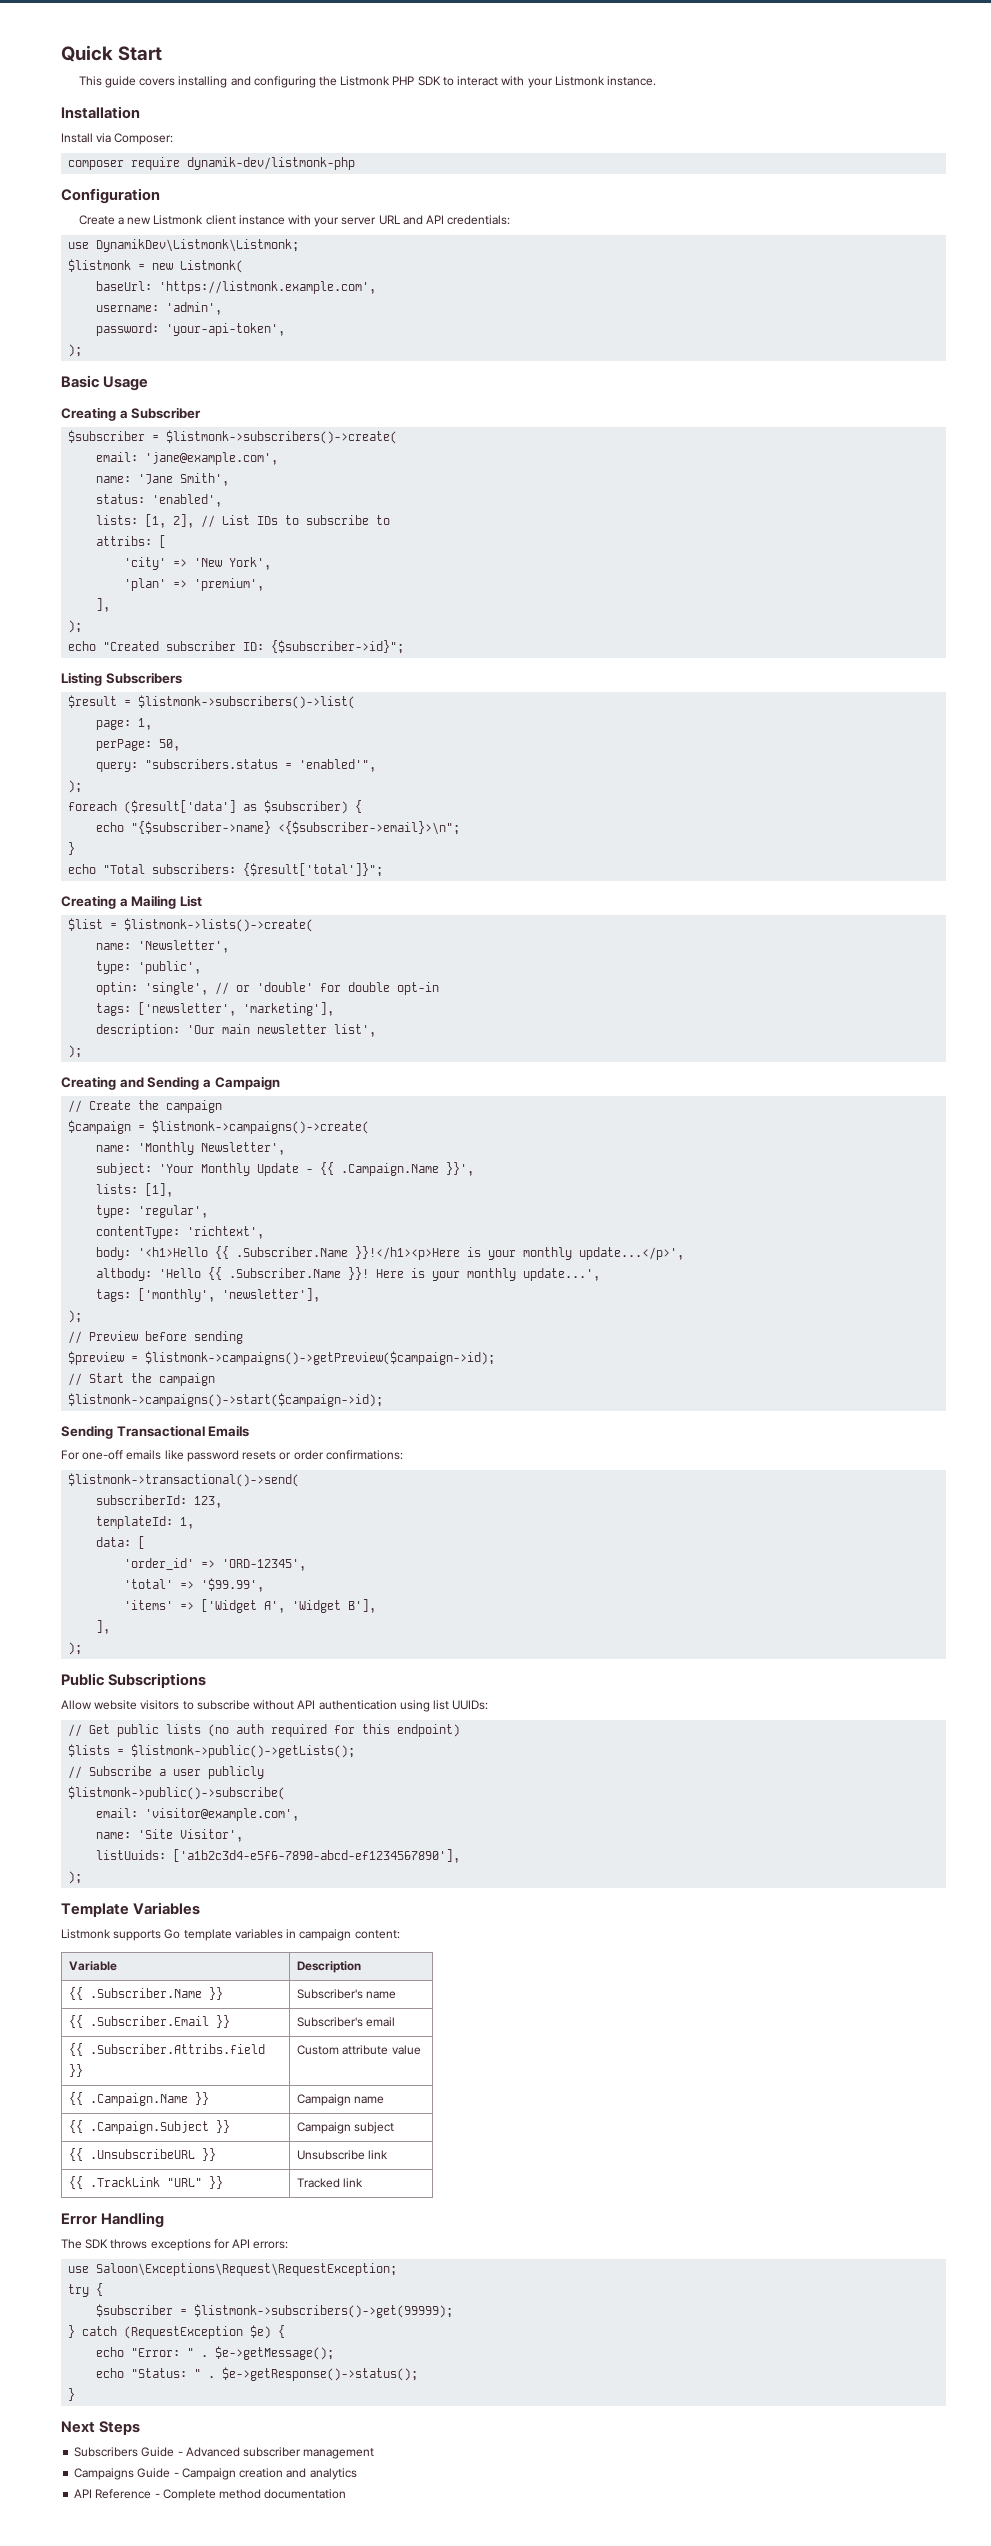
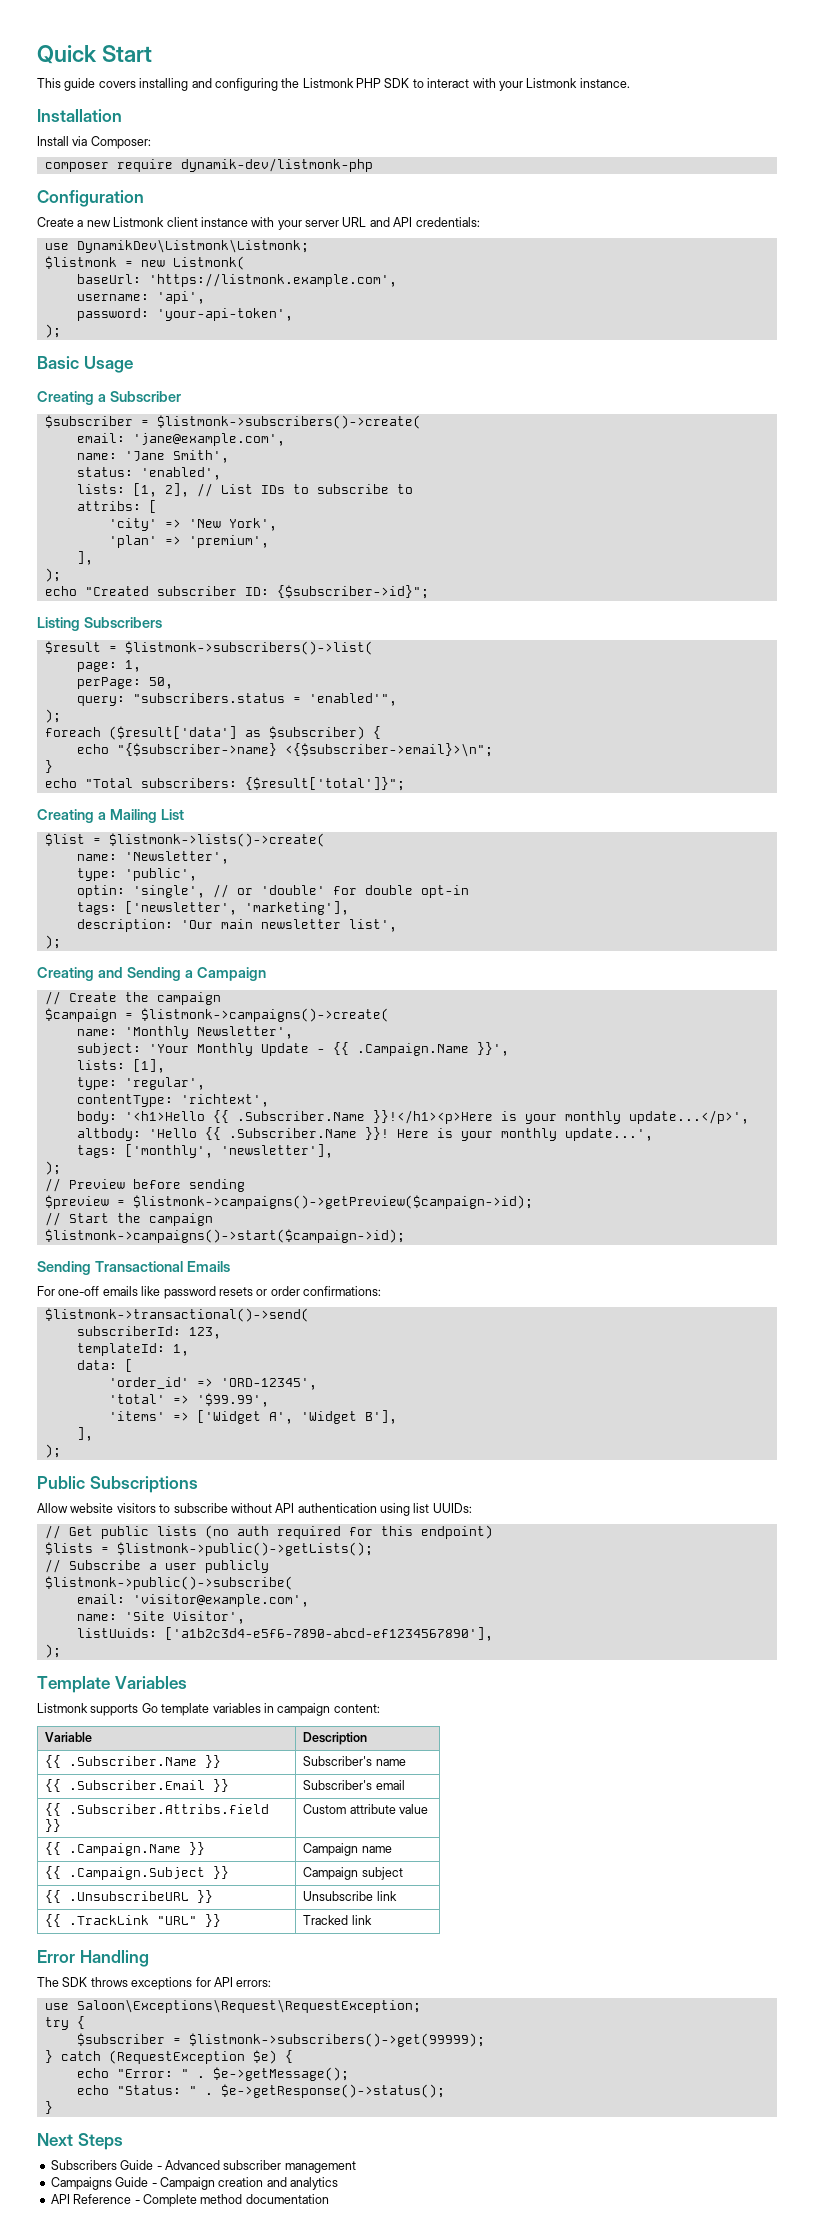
- username: 'admin',
+ username: 'api',

